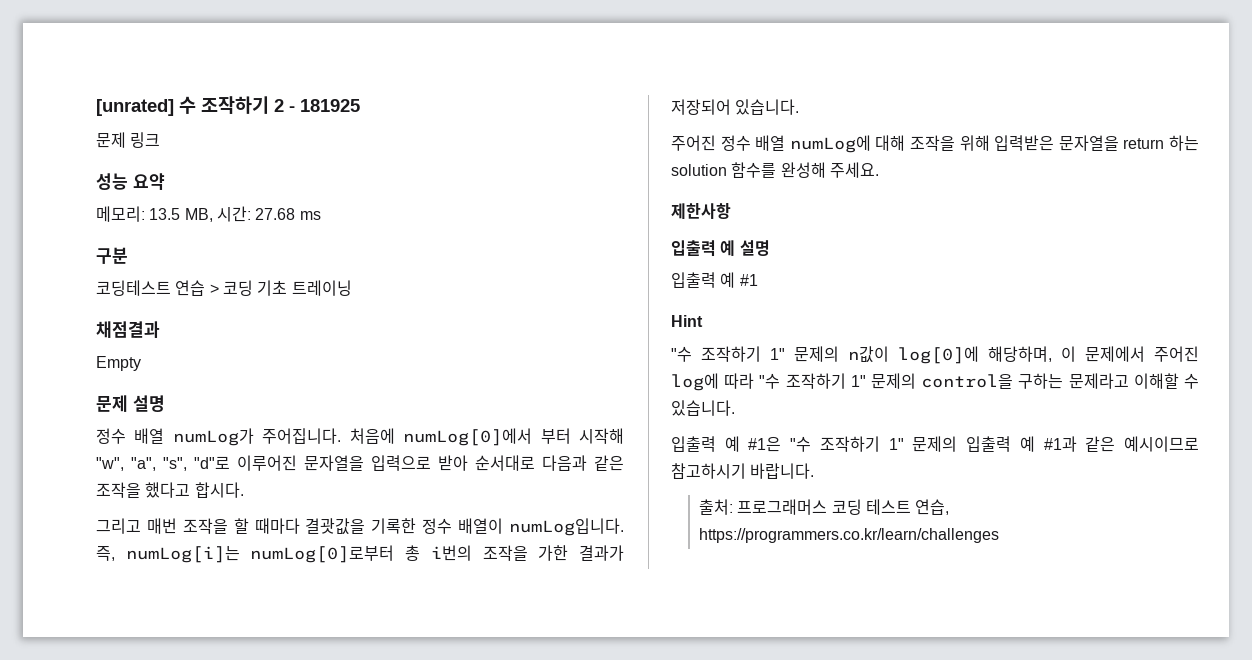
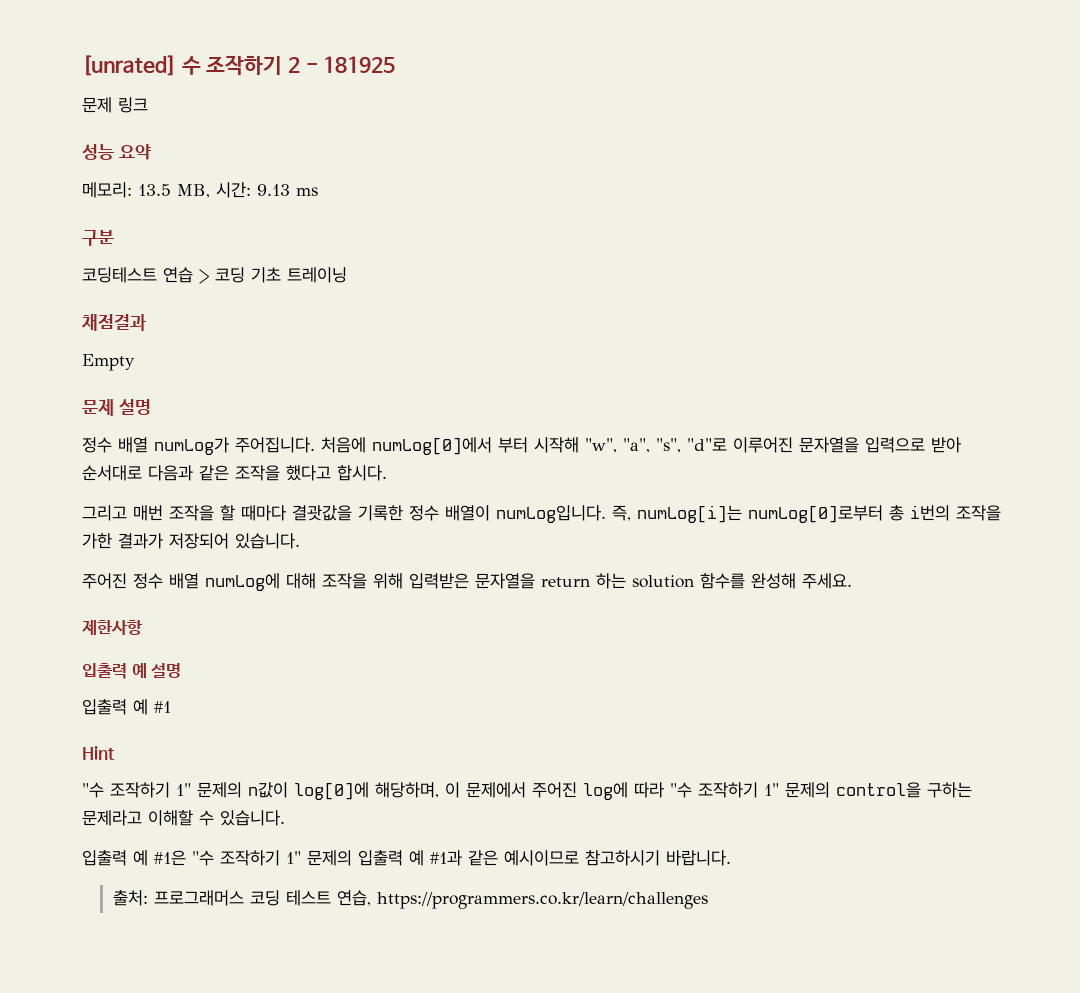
- 메모리: 13.5 MB, 시간: 27.68 ms
+ 메모리: 13.5 MB, 시간: 9.13 ms

